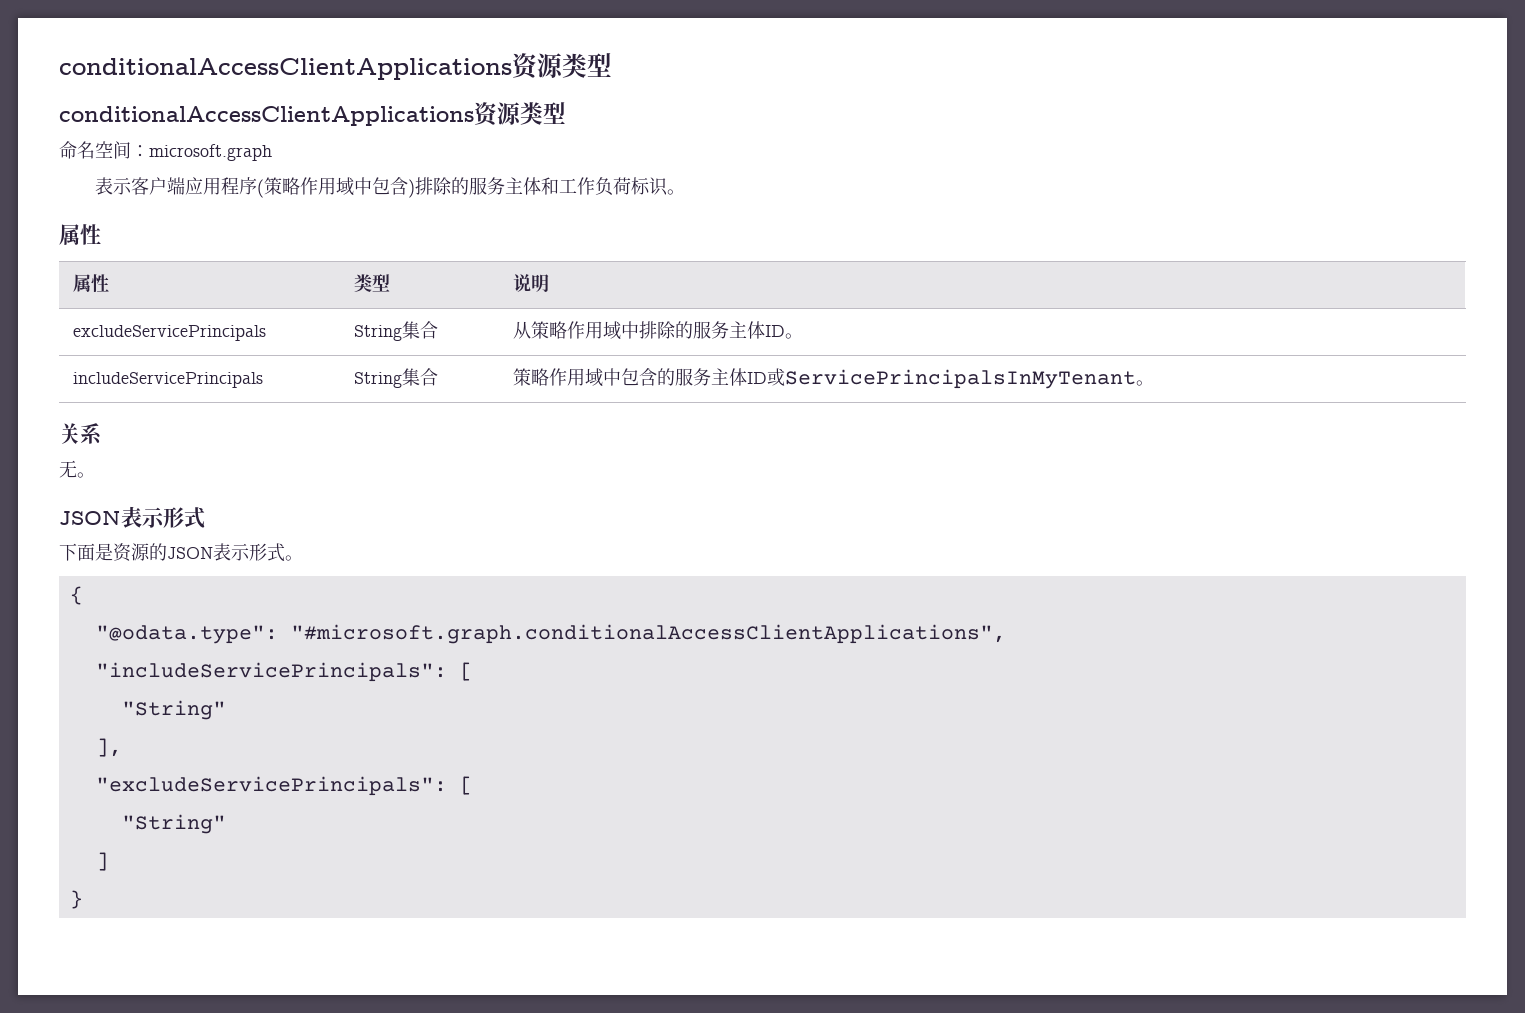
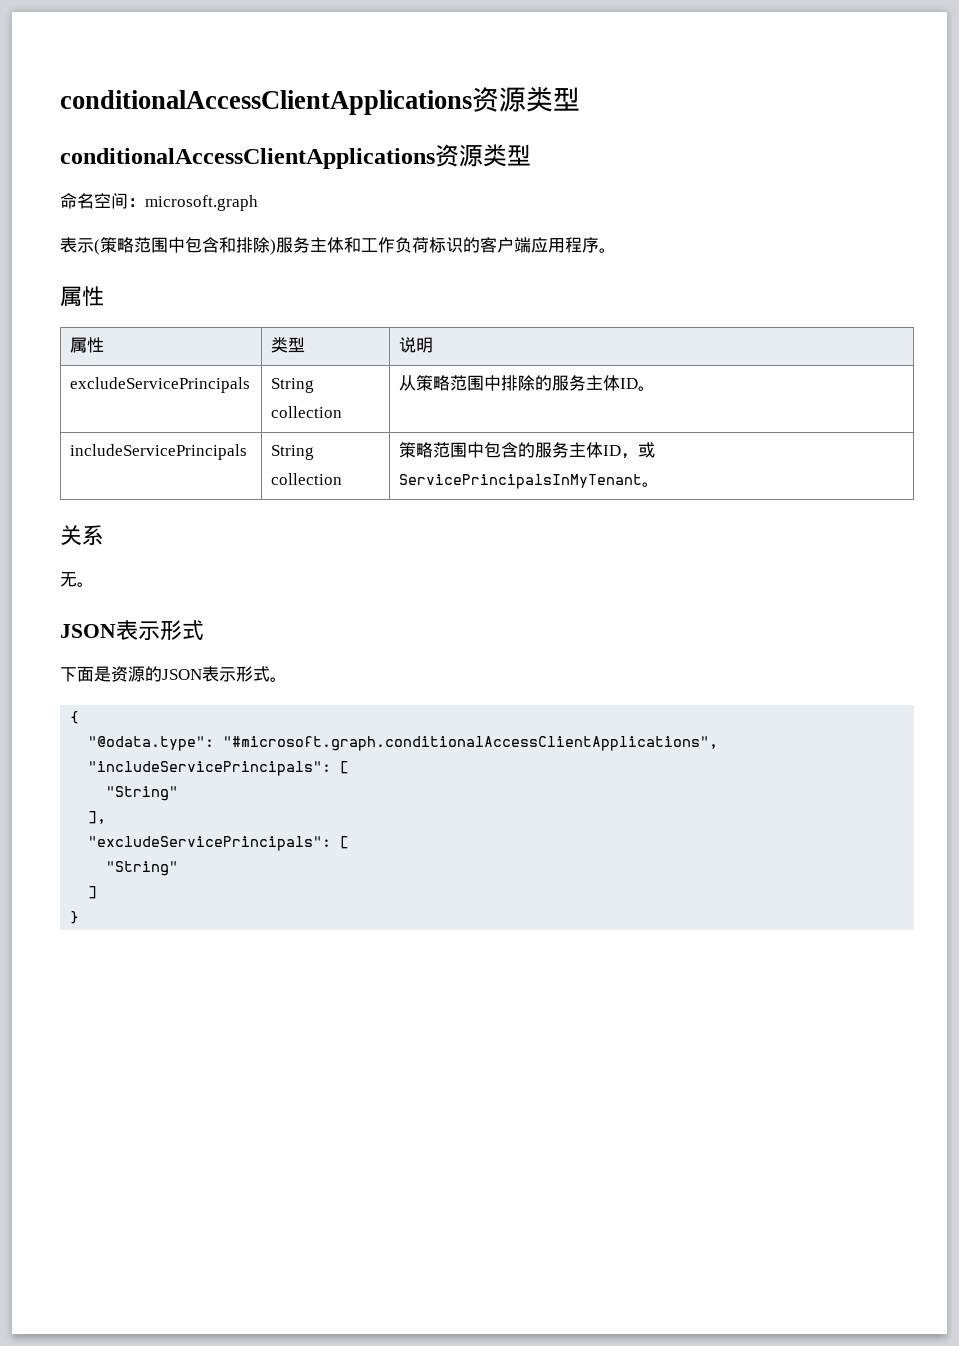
- 表示客户端应用程序(策略作用域中包含)排除的服务主体和工作负荷标识。
+ 表示(策略范围中包含和排除)服务主体和工作负荷标识的客户端应用程序。
- excludeServicePrincipals | String集合 | 从策略作用域中排除的服务主体ID。
+ excludeServicePrincipals | String collection | 从策略范围中排除的服务主体ID。
- includeServicePrincipals | String集合 | 策略作用域中包含的服务主体ID或ServicePrincipalsInMyTenant。
+ includeServicePrincipals | String collection | 策略范围中包含的服务主体ID，或ServicePrincipalsInMyTenant。

